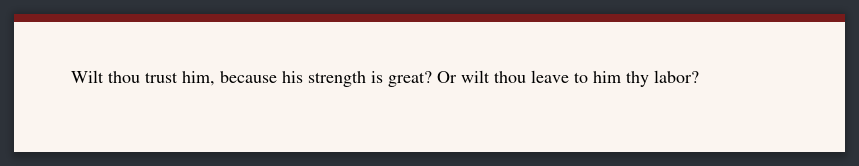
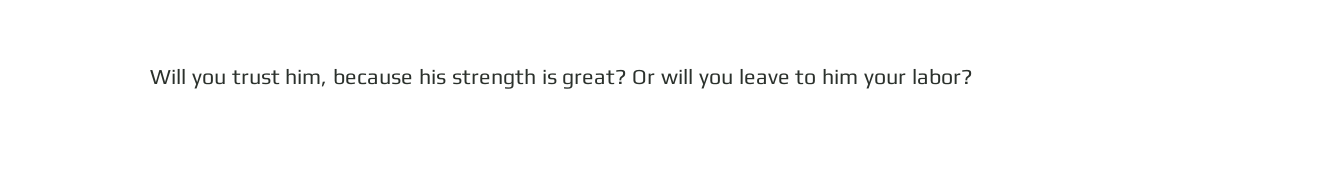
- Wilt thou trust him, because his strength is great?
+ Will you trust him, because his strength is great?
- Or wilt thou leave to him thy labor?
+ Or will you leave to him your labor?

